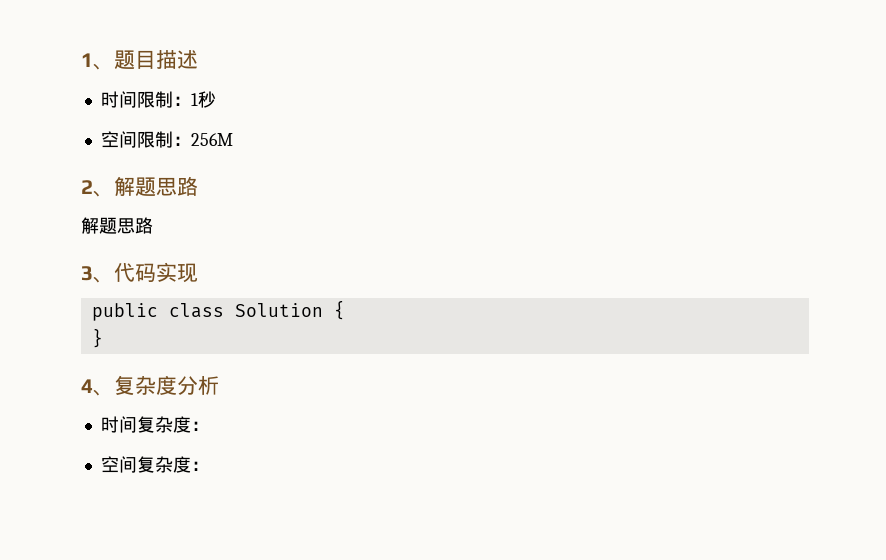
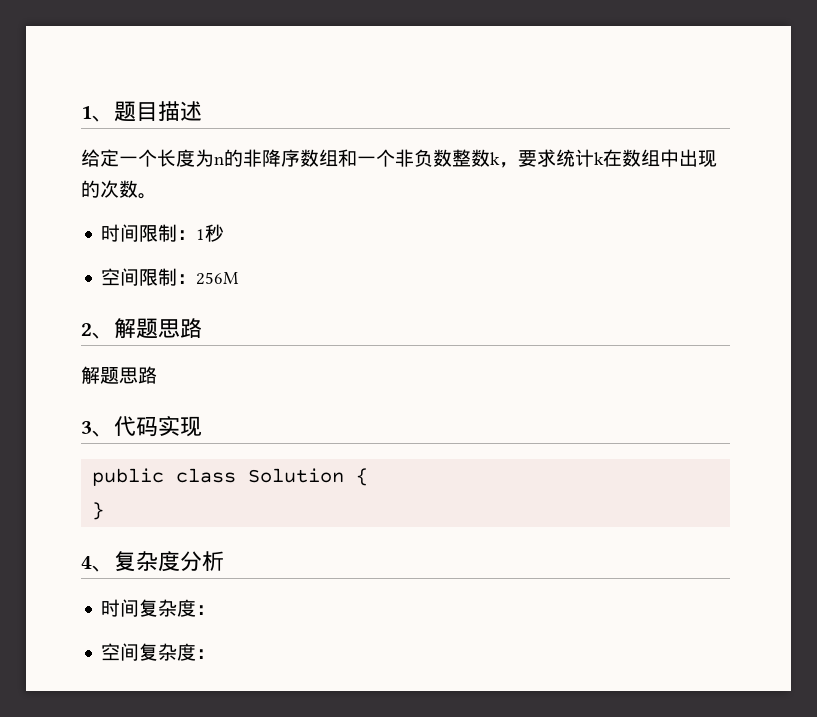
+ 给定一个长度为n的非降序数组和一个非负数整数k，要求统计k在数组中出现的次数。

